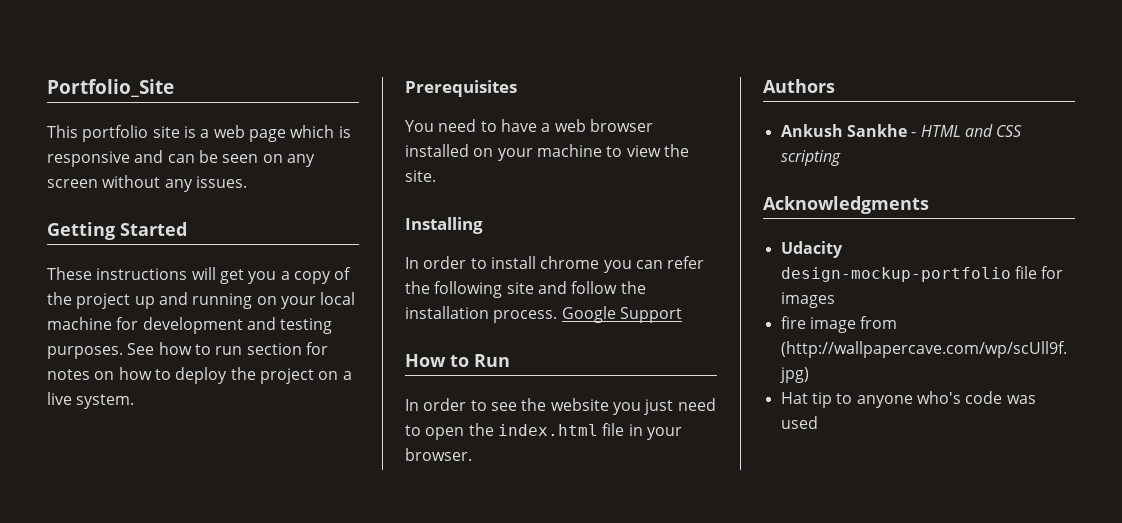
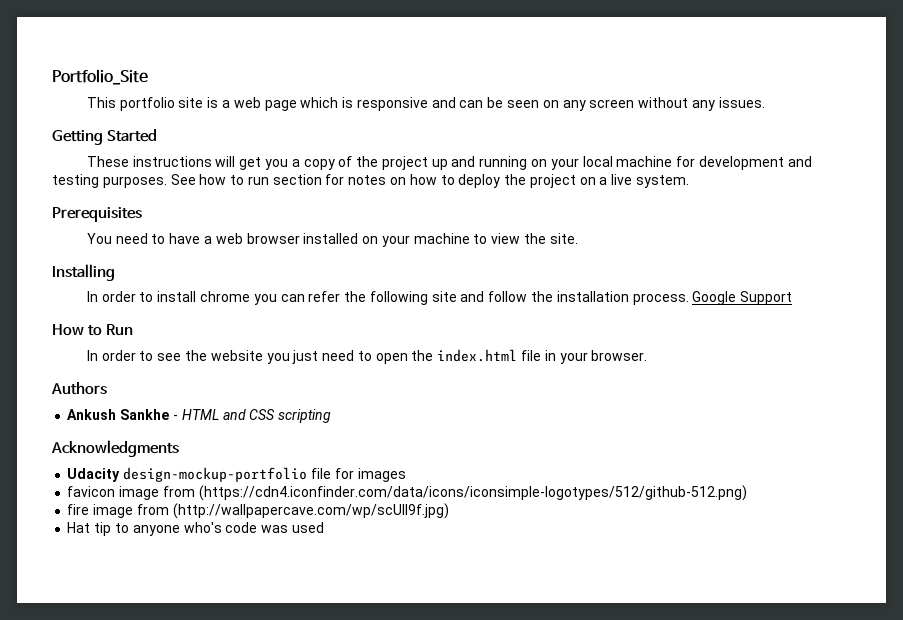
+ favicon image from (https://cdn4.iconfinder.com/data/icons/iconsimple-logotypes/512/github-512.png)

